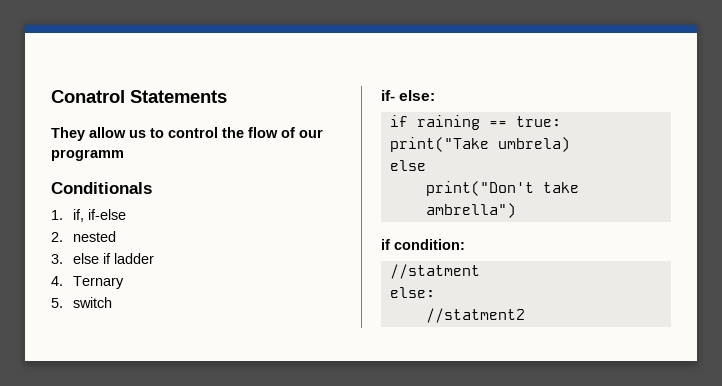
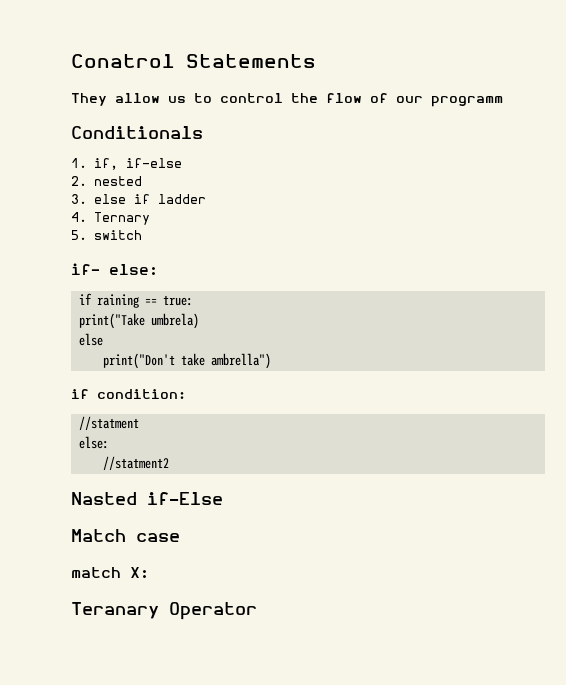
+ Nasted if-Else
+ Match case
+ match X:
+ Teranary Operator

